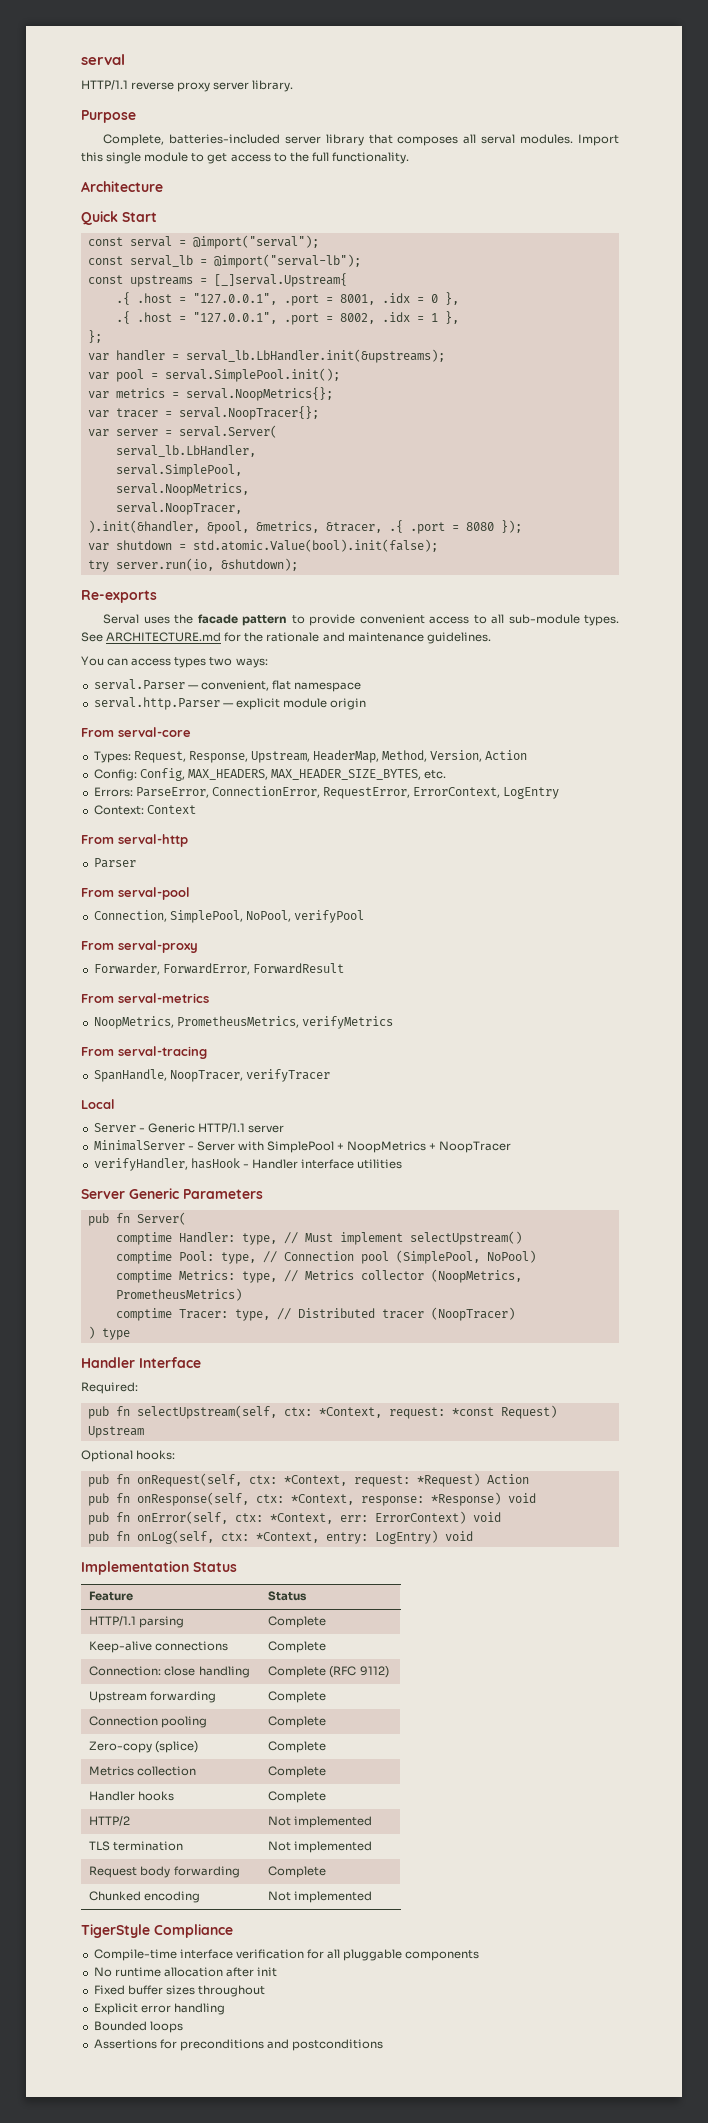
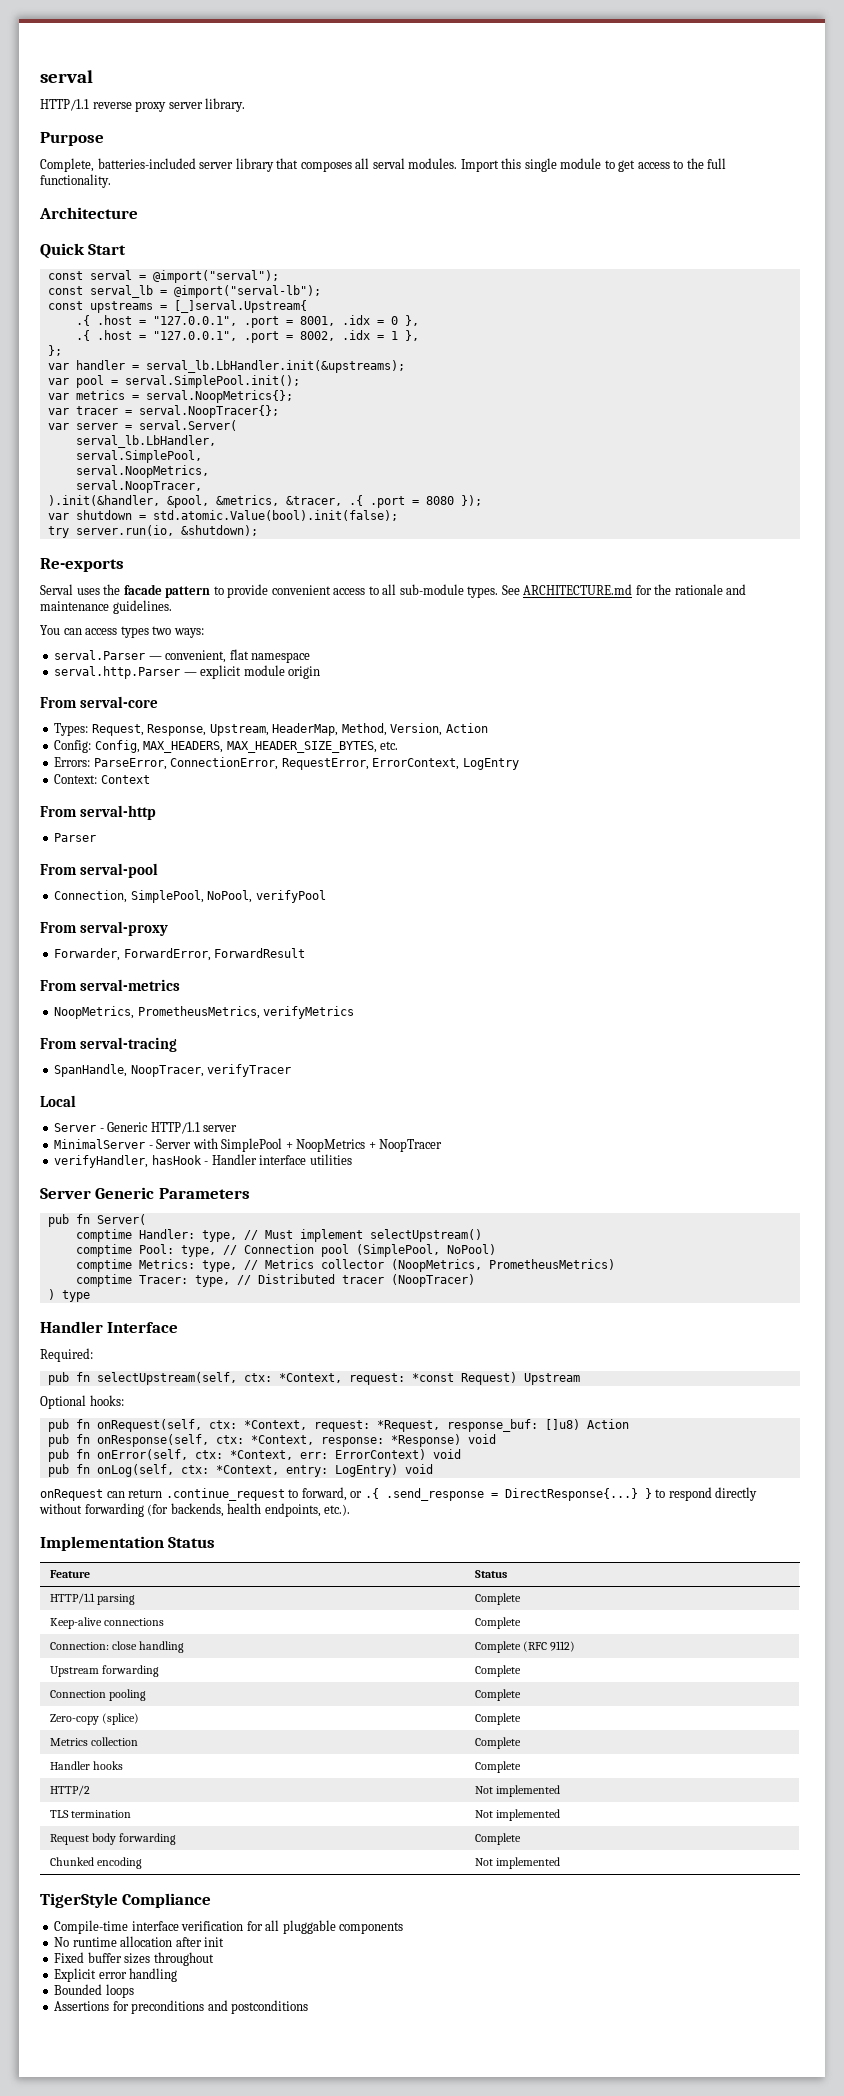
- pub fn onRequest(self, ctx: *Context, request: *Request) Action
+ pub fn onRequest(self, ctx: *Context, request: *Request, response_buf: []u8) Action
+ onRequest can return .continue_request to forward, or .{ .send_response = DirectResponse{...} } to respond directly without forwarding (for backends, health endpoints, etc.).

